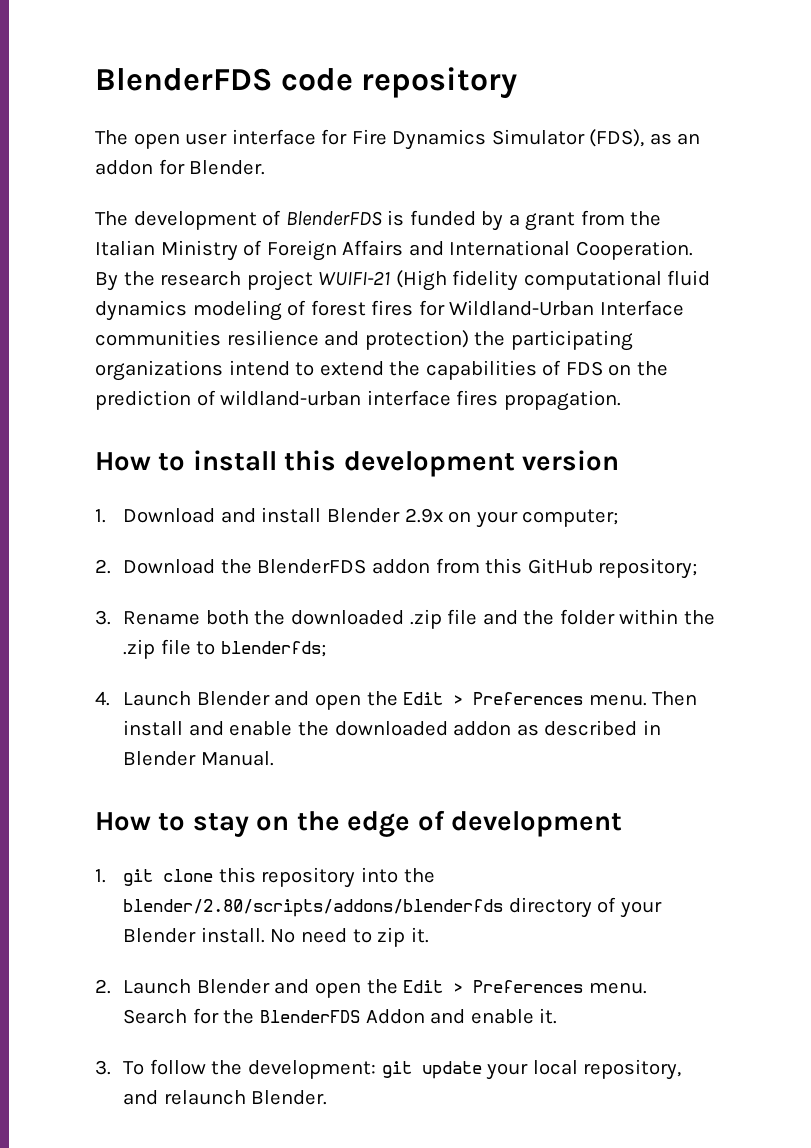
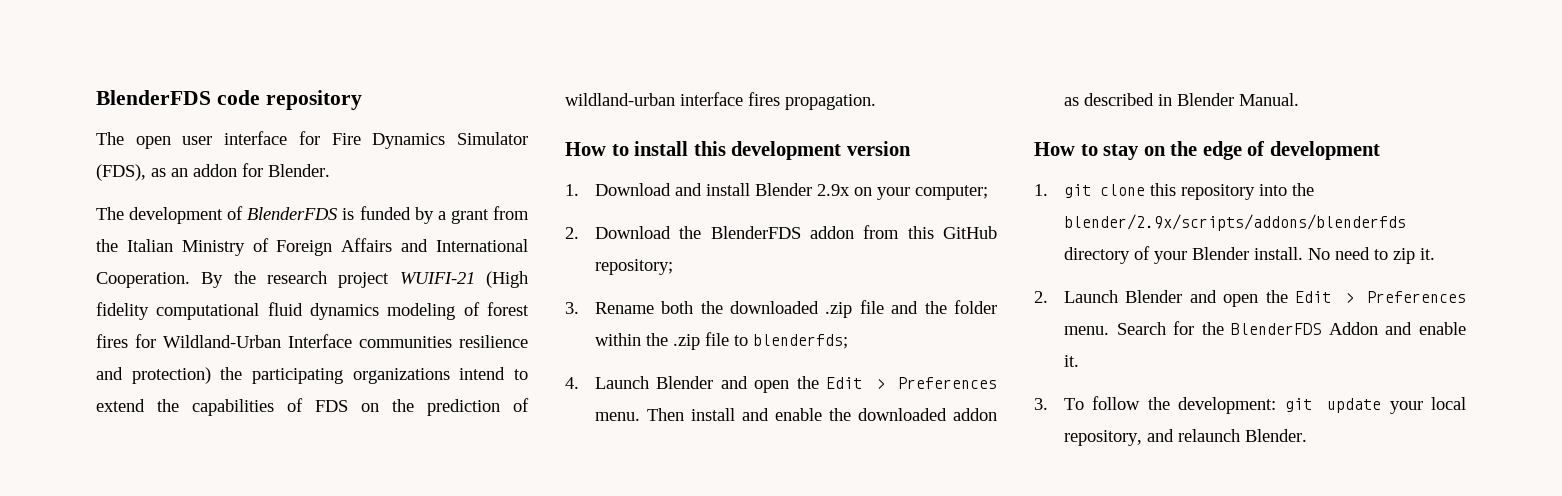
- 1. git clone this repository into the blender/2.80/scripts/addons/blenderfds directory of your Blender install.
+ 1. git clone this repository into the blender/2.9x/scripts/addons/blenderfds directory of your Blender install.

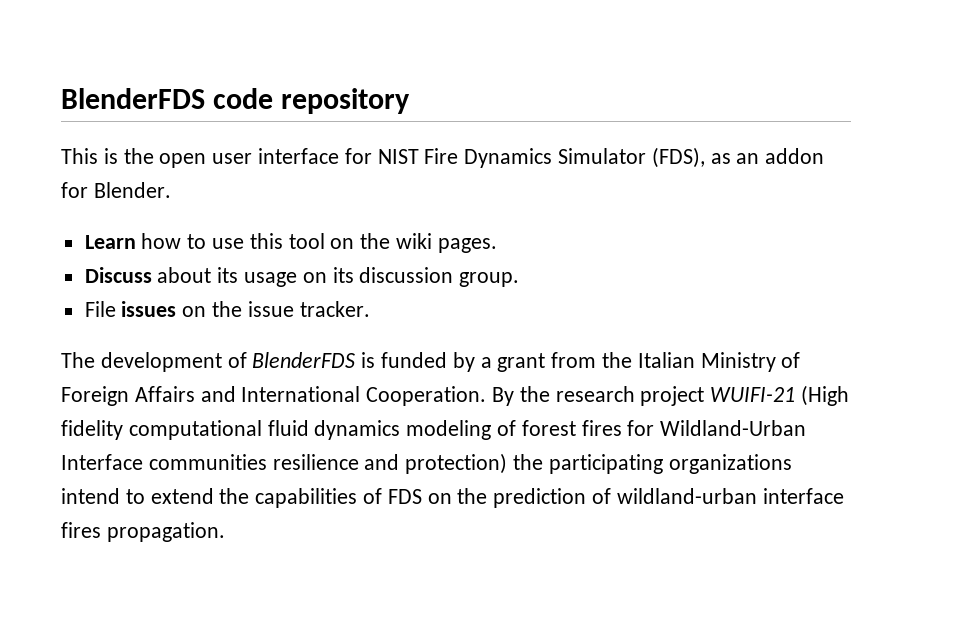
- The open user interface for Fire Dynamics Simulator (FDS), as an addon for Blender.
+ This is the open user interface for NIST Fire Dynamics Simulator (FDS), as an addon for Blender.
+ Learn how to use this tool on the wiki pages.
+ Discuss about its usage on its discussion group.
+ File issues on the issue tracker.
- How to install this development version
- 1. Download and install Blender 2.9x on your computer;
- 2. Download the BlenderFDS addon from this GitHub repository;
- 3. Rename both the downloaded .zip file and the folder within the .zip file to blenderfds;
- 4. Launch Blender and open the Edit > Preferences menu. Then install and enable the downloaded addon as described in Blender Manual.
- How to stay on the edge of development
- 1. git clone this repository into the blender/2.9x/scripts/addons/blenderfds directory of your Blender install. No need to zip it.
- 2. Launch Blender and open the Edit > Preferences menu. Search for the BlenderFDS Addon and enable it.
- 3. To follow the development: git update your local repository, and relaunch Blender.

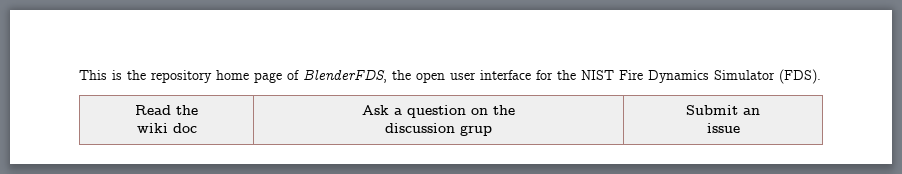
- BlenderFDS code repository
- This is the open user interface for NIST Fire Dynamics Simulator (FDS), as an addon for Blender.
- Learn how to use this tool on the wiki pages.
- Discuss about its usage on its discussion group.
- File issues on the issue tracker.
- The development of BlenderFDS is funded by a grant from the Italian Ministry of Foreign Affairs and International Cooperation. By the research project WUIFI-21 (High fidelity computational fluid dynamics modeling of forest fires for Wildland-Urban Interface communities resilience and protection) the participating organizations intend to extend the capabilities of FDS on the prediction of wildland-urban interface fires propagation.
+ This is the repository home page of BlenderFDS, the open user interface for the NIST Fire Dynamics Simulator (FDS).
+ Read the
+ wiki doc | Ask a question on the
+ discussion grup | Submit an
+ issue

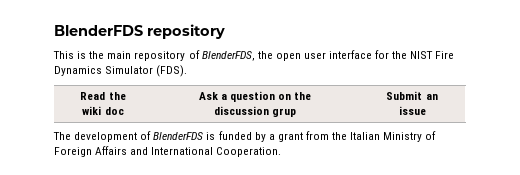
+ BlenderFDS repository
- This is the repository home page of BlenderFDS, the open user interface for the NIST Fire Dynamics Simulator (FDS).
+ This is the main repository of BlenderFDS, the open user interface for the NIST Fire Dynamics Simulator (FDS).
+ The development of BlenderFDS is funded by a grant from the Italian Ministry of Foreign Affairs and International Cooperation.

